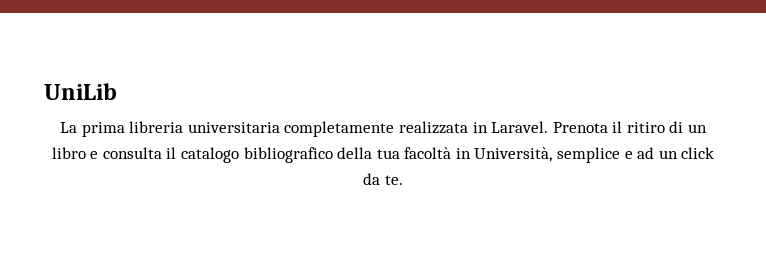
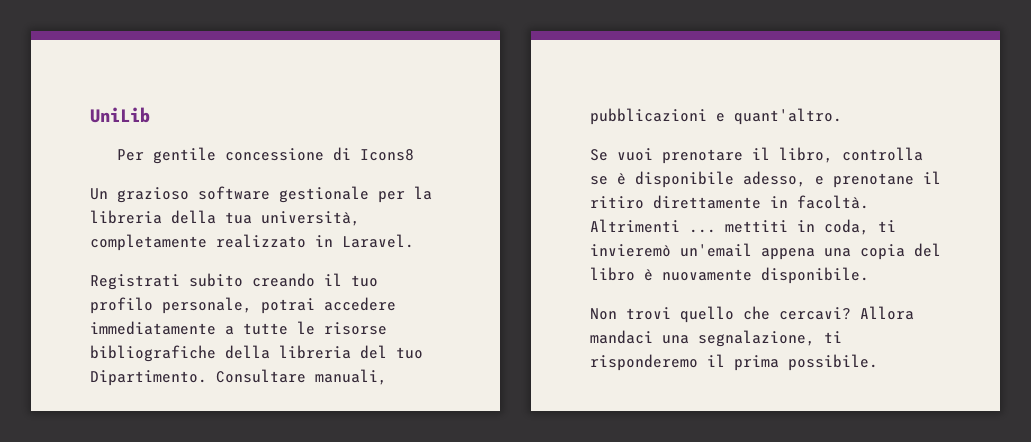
- La prima libreria universitaria completamente realizzata in Laravel. Prenota il ritiro di un libro e consulta il catalogo bibliografico della tua facoltà in Università, semplice e ad un click da te.
+ Per gentile concessione di Icons8
+ Un grazioso software gestionale per la libreria della tua università, completamente realizzato in Laravel.
+ Registrati subito creando il tuo profilo personale, potrai accedere immediatamente a tutte le risorse bibliografiche della libreria del tuo Dipartimento. Consultare manuali, pubblicazioni e quant'altro.
+ Se vuoi prenotare il libro, controlla se è disponibile adesso, e prenotane il ritiro direttamente in facoltà. Altrimenti ... mettiti in coda, ti invieremò un'email appena una copia del libro è nuovamente disponibile.
+ Non trovi quello che cercavi? Allora mandaci una segnalazione, ti risponderemo il prima possibile.

